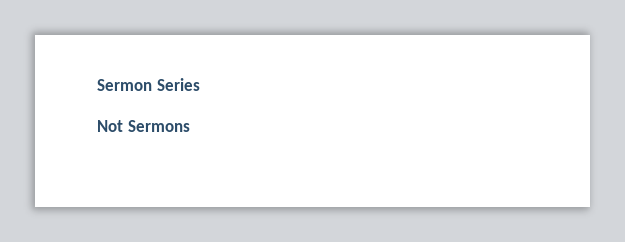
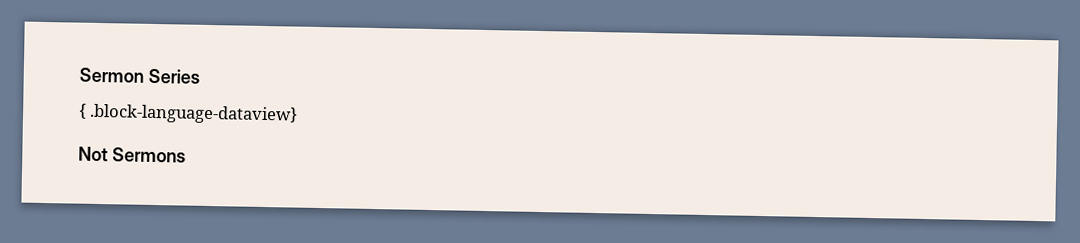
+ { .block-language-dataview}

